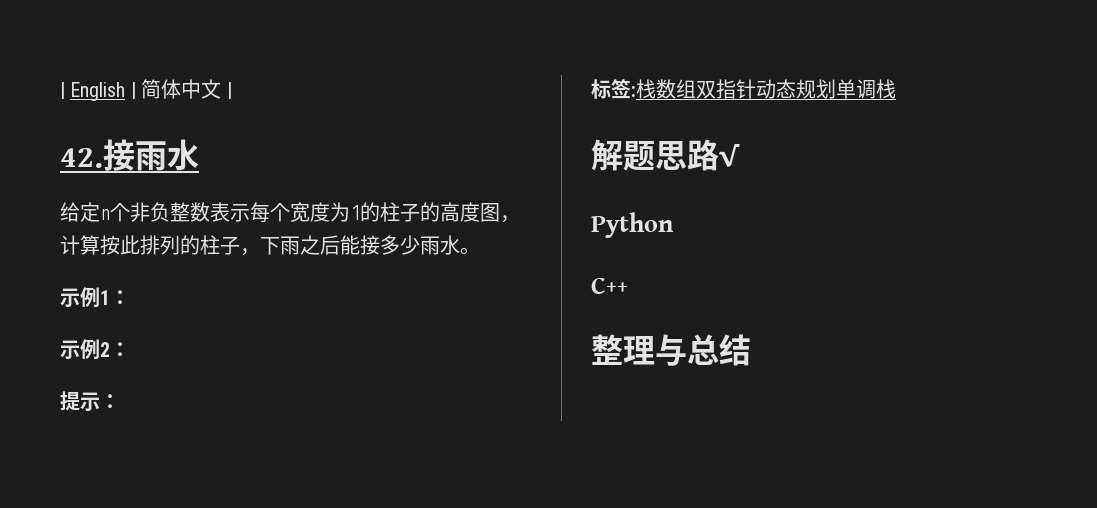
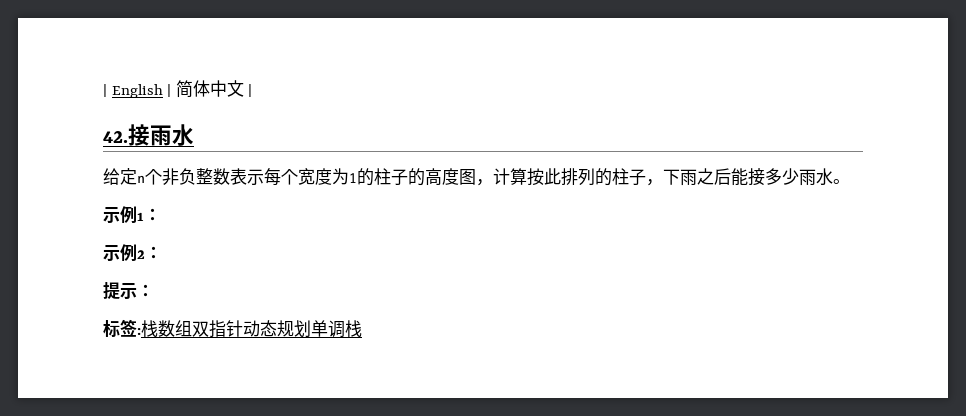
- 解题思路√
- Python
- C++
- 整理与总结

